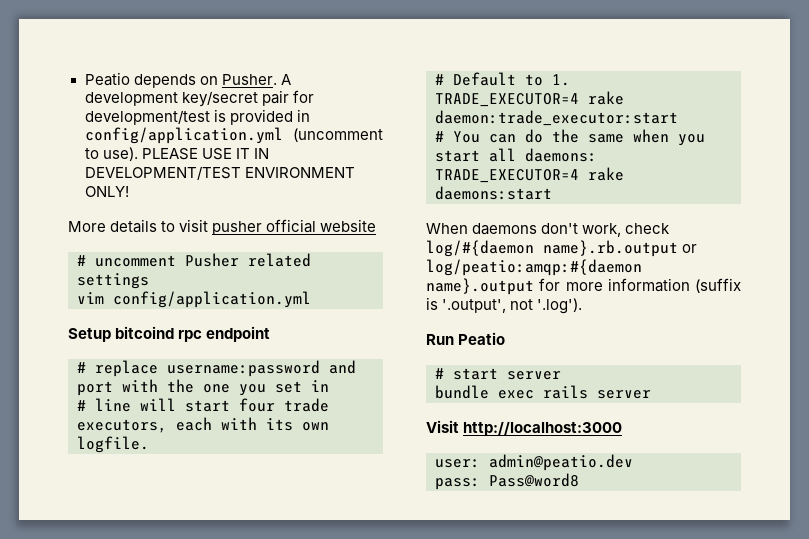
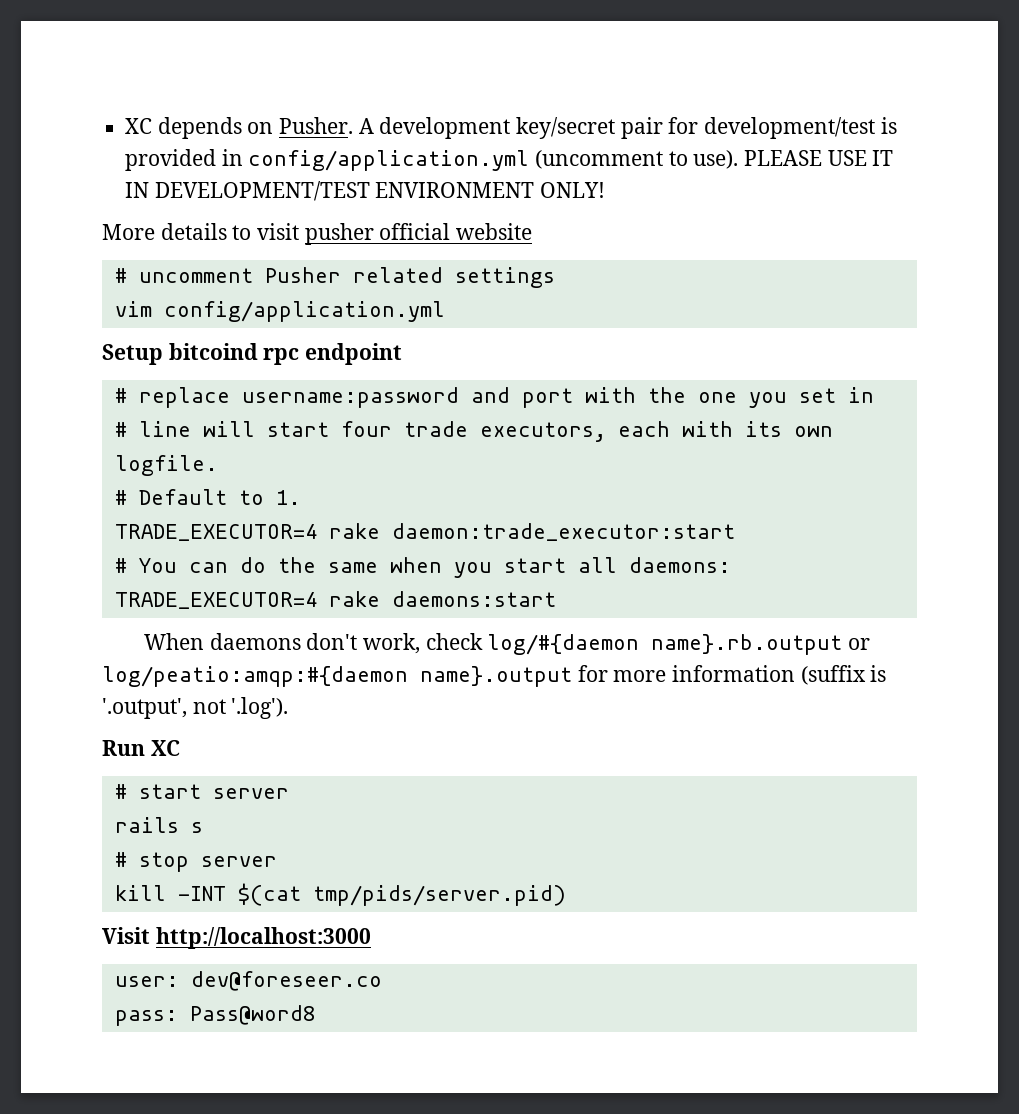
- Peatio depends on Pusher.
+ XC depends on Pusher.
- Run Peatio
+ Run XC
- bundle exec rails server
+ rails s
+ # stop server
+ kill -INT $(cat tmp/pids/server.pid)
- user: admin@peatio.dev
+ user: dev@foreseer.co

